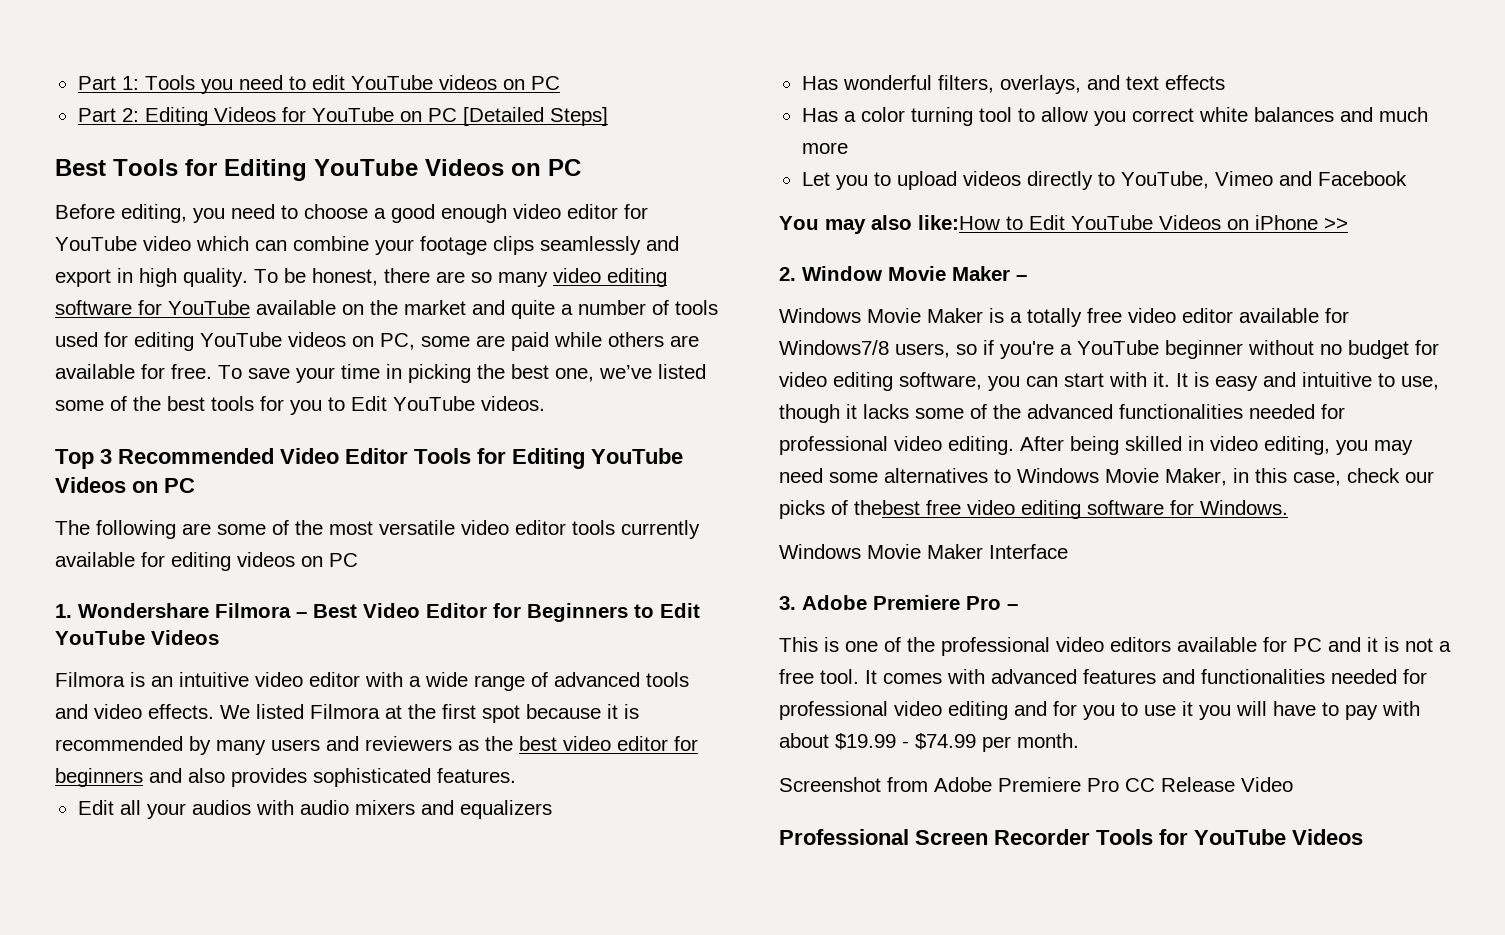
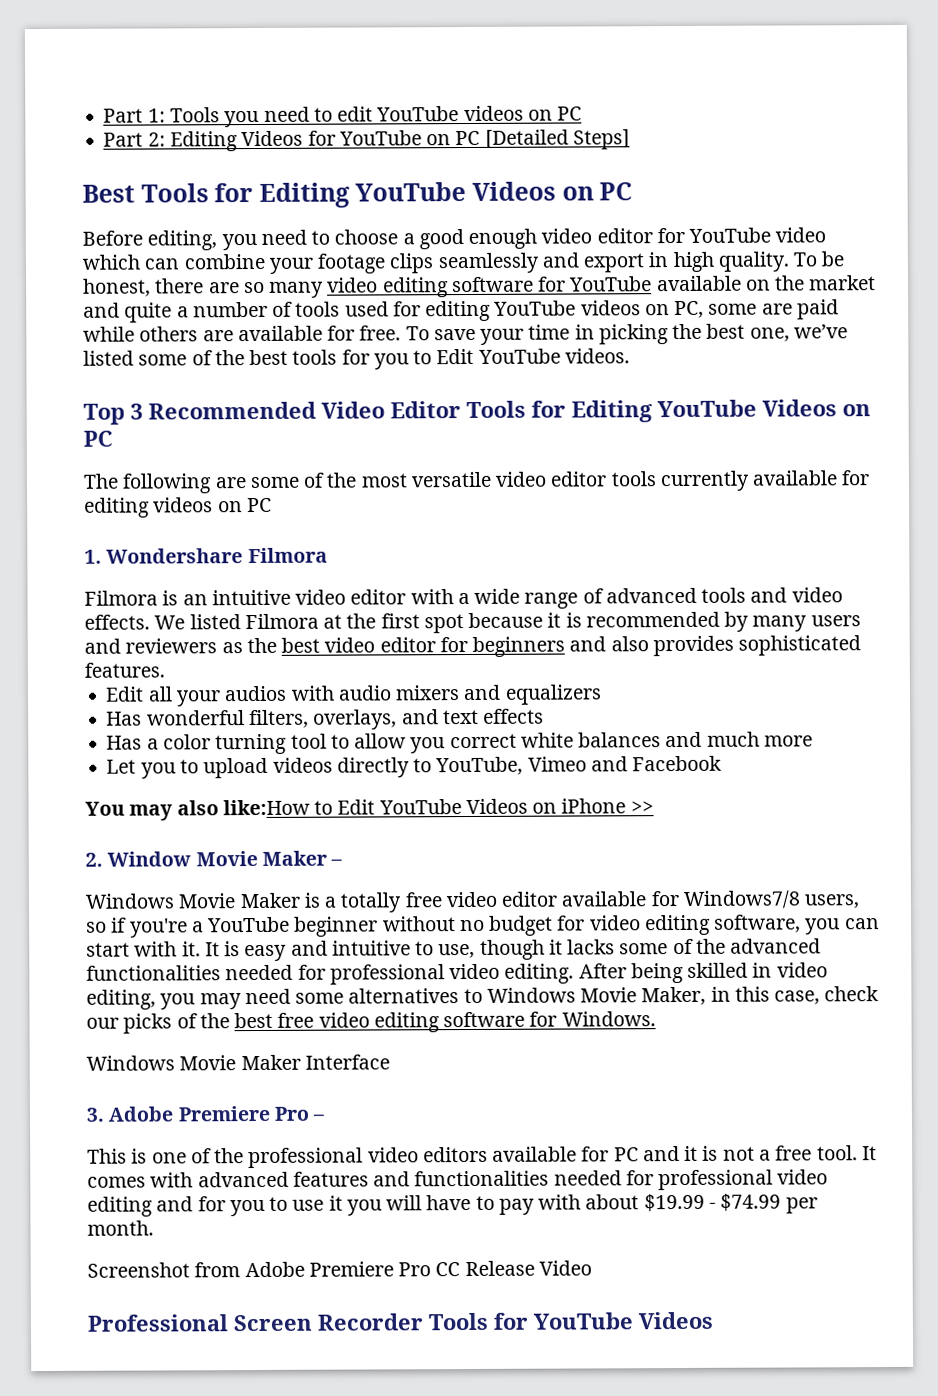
- 1. Wondershare Filmora – Best Video Editor for Beginners to Edit YouTube Videos
+ 1. Wondershare Filmora
- After being skilled in video editing, you may need some alternatives to Windows Movie Maker, in this case, check our picks of thebest free video editing software for Windows.
+ After being skilled in video editing, you may need some alternatives to Windows Movie Maker, in this case, check our picks of the best free video editing software for Windows.

